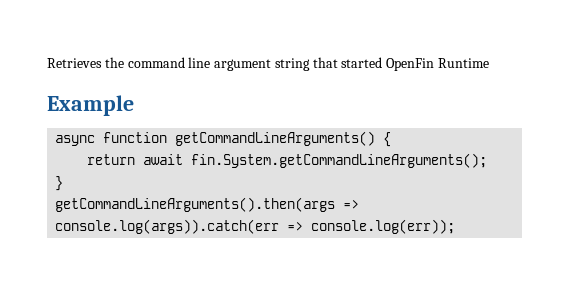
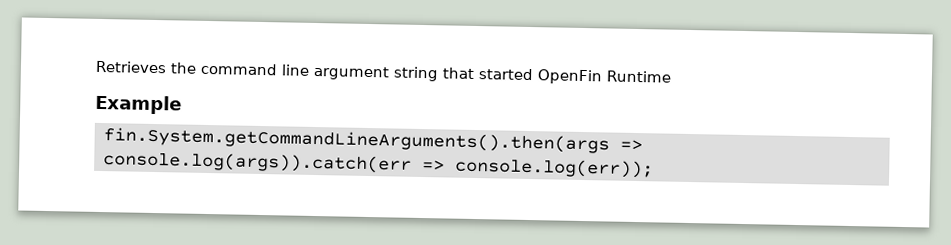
- async function getCommandLineArguments() {
- return await fin.System.getCommandLineArguments();
- }
- getCommandLineArguments().then(args => console.log(args)).catch(err => console.log(err));
+ fin.System.getCommandLineArguments().then(args => console.log(args)).catch(err => console.log(err));

